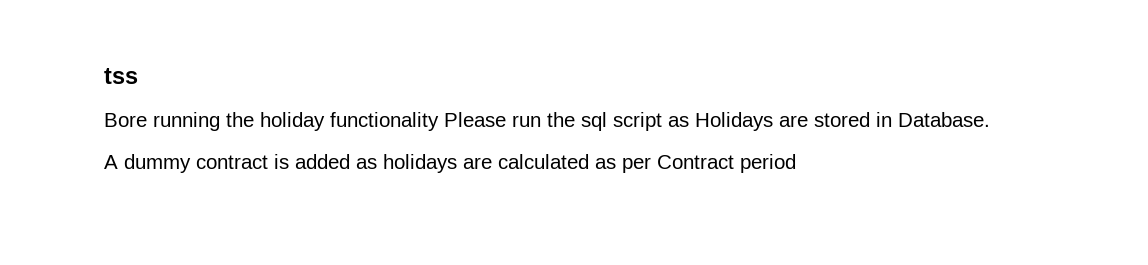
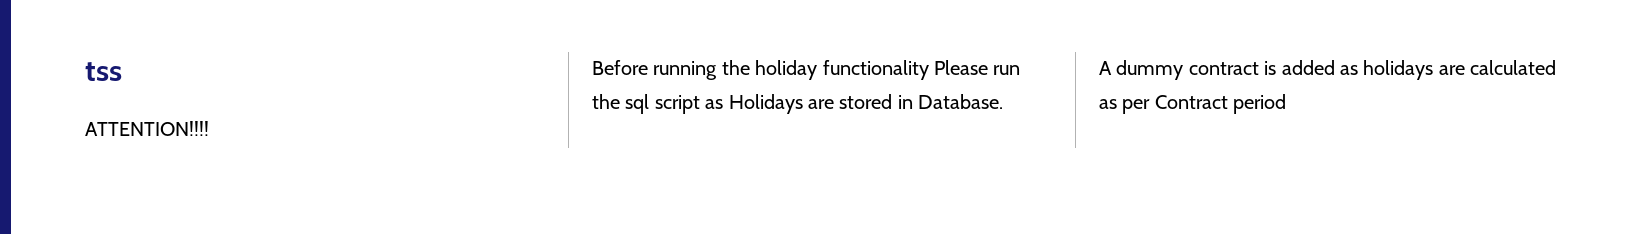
- Bore running the holiday functionality Please run the sql script as Holidays are stored in Database.
+ ATTENTION!!!!
+ Before running the holiday functionality Please run the sql script as Holidays are stored in Database.

